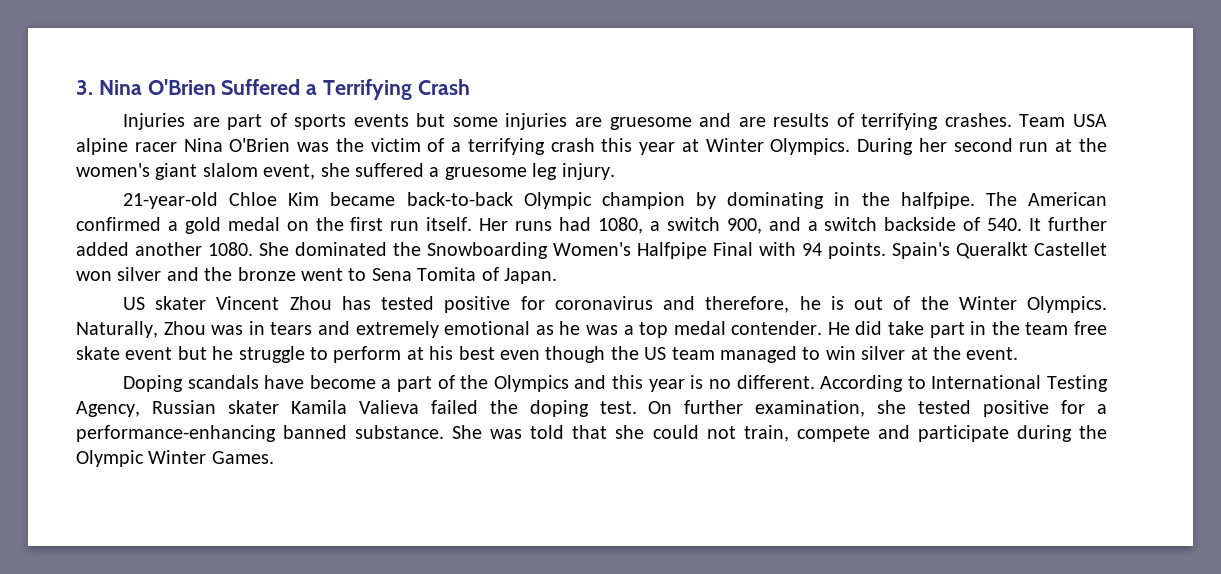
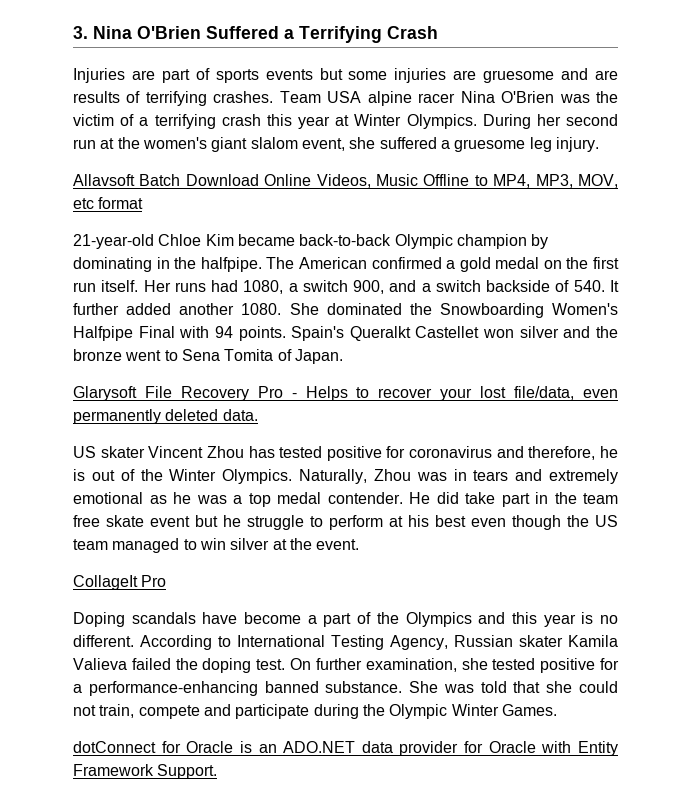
+ Allavsoft Batch Download Online Videos, Music Offline to MP4, MP3, MOV, etc format
+ Glarysoft File Recovery Pro - Helps to recover your lost file/data, even permanently deleted data.
+ CollageIt Pro
+ dotConnect for Oracle is an ADO.NET data provider for Oracle with Entity Framework Support.

